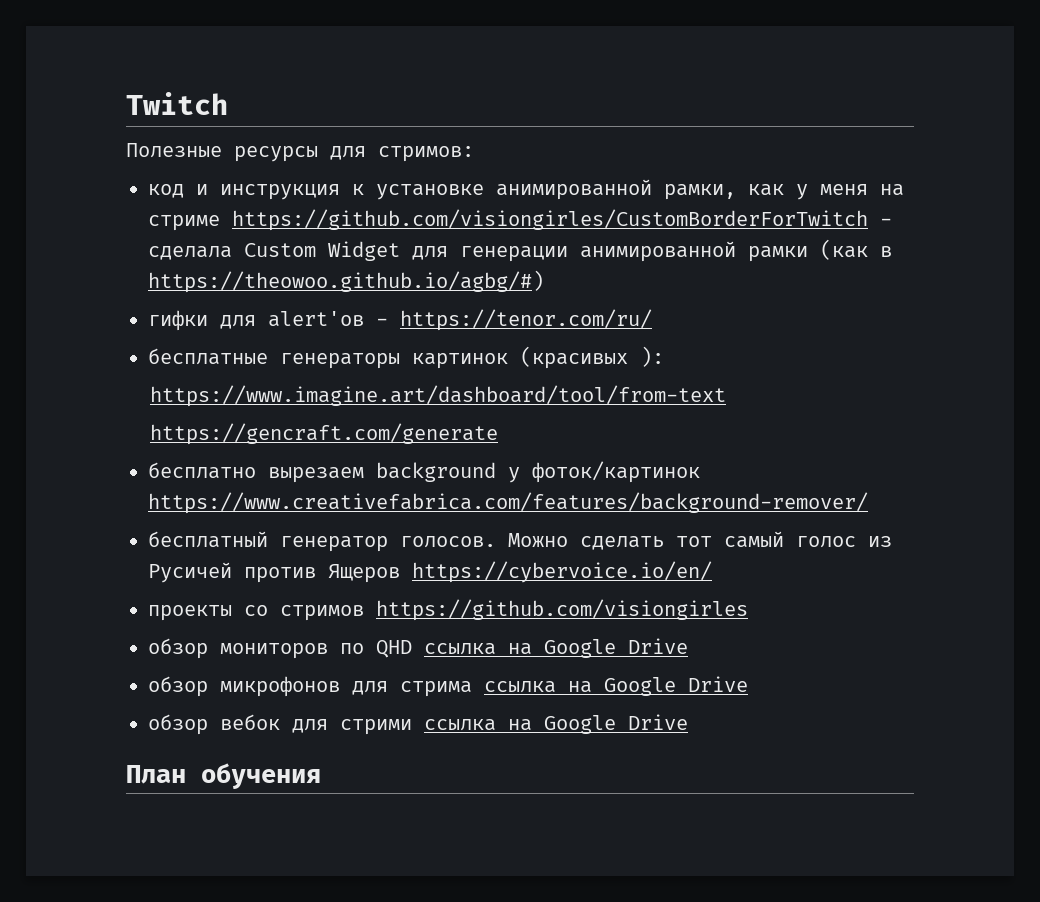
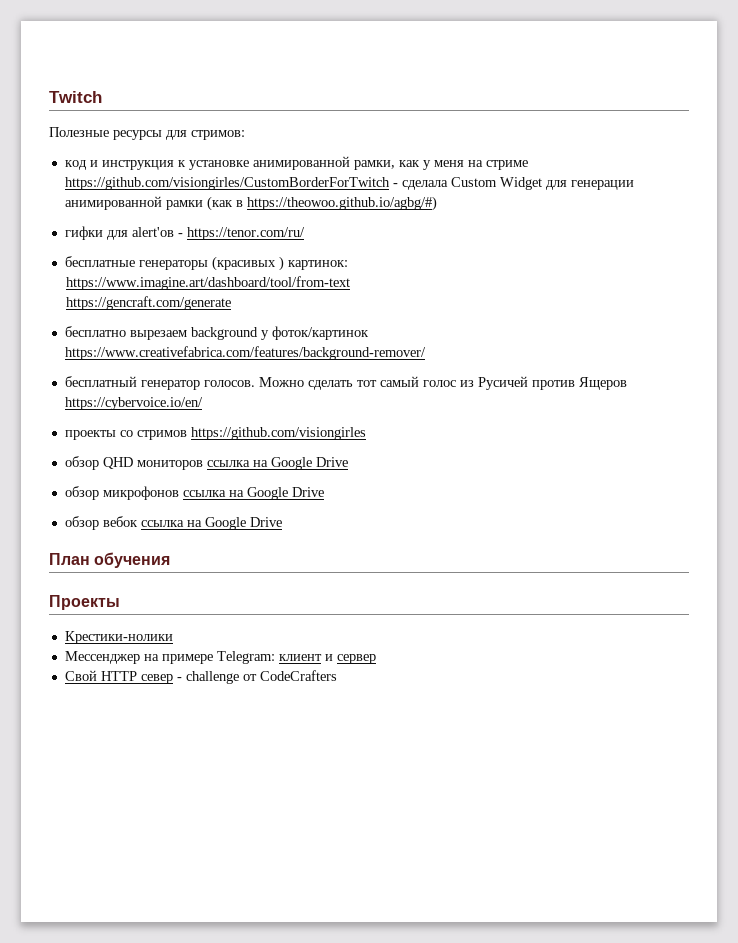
- бесплатные генераторы картинок (красивых ):
+ бесплатные генераторы (красивых ) картинок:
- обзор мониторов по QHD ссылка на Google Drive
+ обзор QHD мониторов ссылка на Google Drive
- обзор микрофонов для стрима ссылка на Google Drive
+ обзор микрофонов ссылка на Google Drive
- обзор вебок для стрими ссылка на Google Drive
+ обзор вебок ссылка на Google Drive
+ Проекты
+ Крестики-нолики
+ Мессенджер на примере Telegram: клиент и сервер
+ Свой HTTP север - challenge от CodeCrafters

